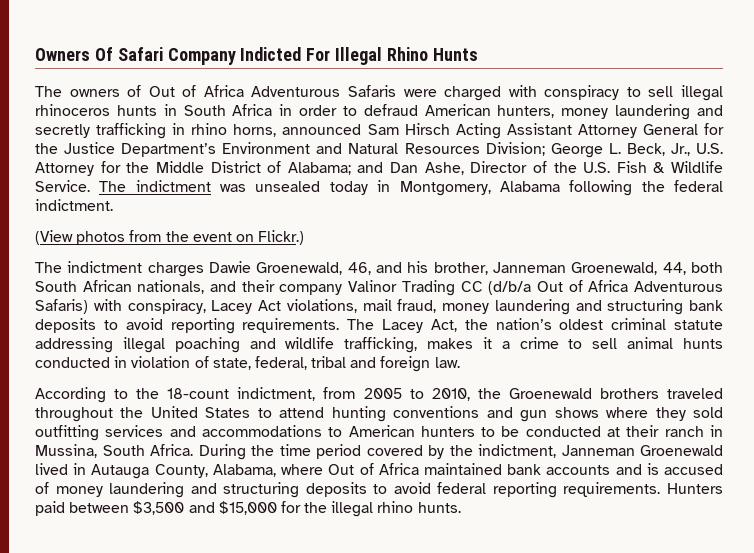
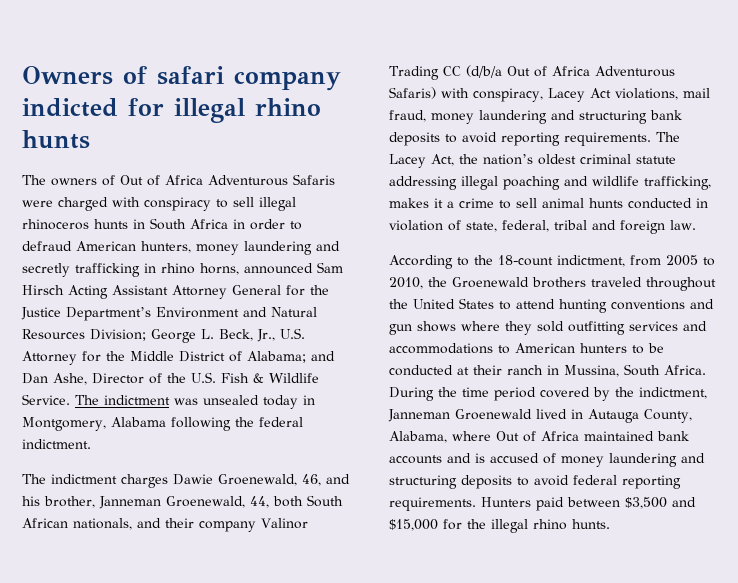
- Owners Of Safari Company Indicted For Illegal Rhino Hunts
+ Owners of safari company indicted for illegal rhino hunts
- (View photos from the event on Flickr.)

